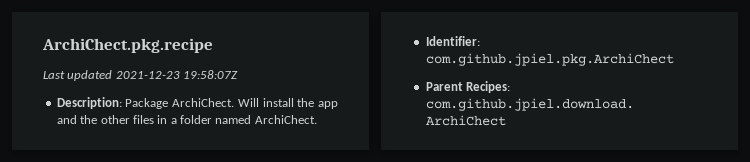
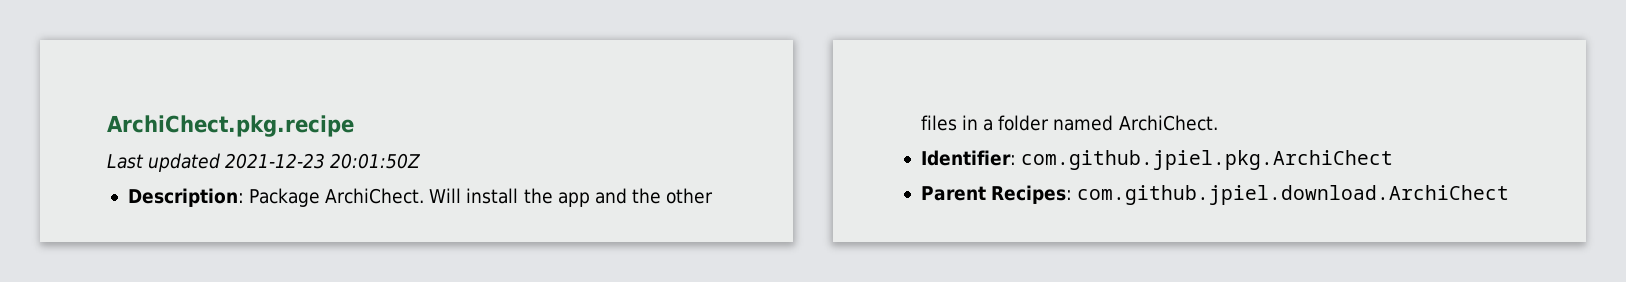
- Last updated 2021-12-23 19:58:07Z
+ Last updated 2021-12-23 20:01:50Z

